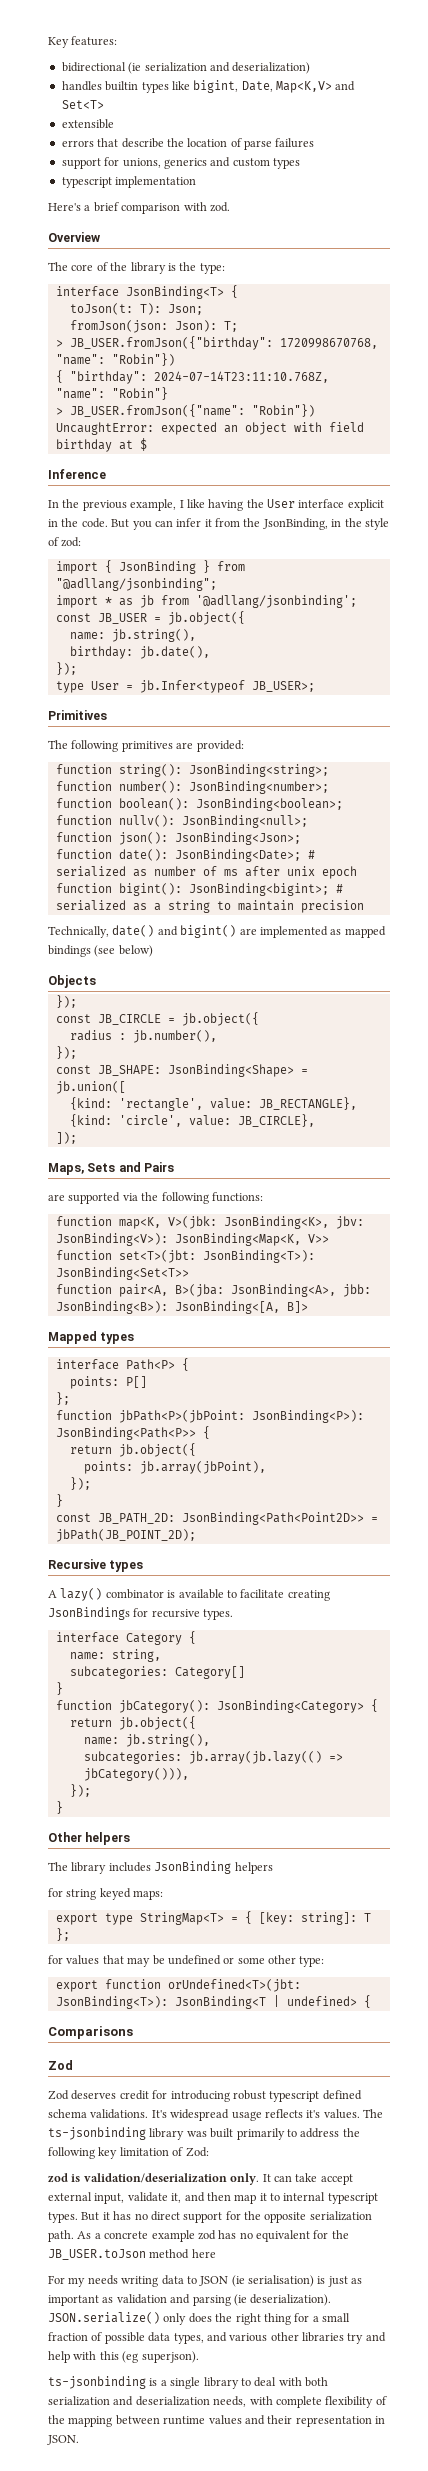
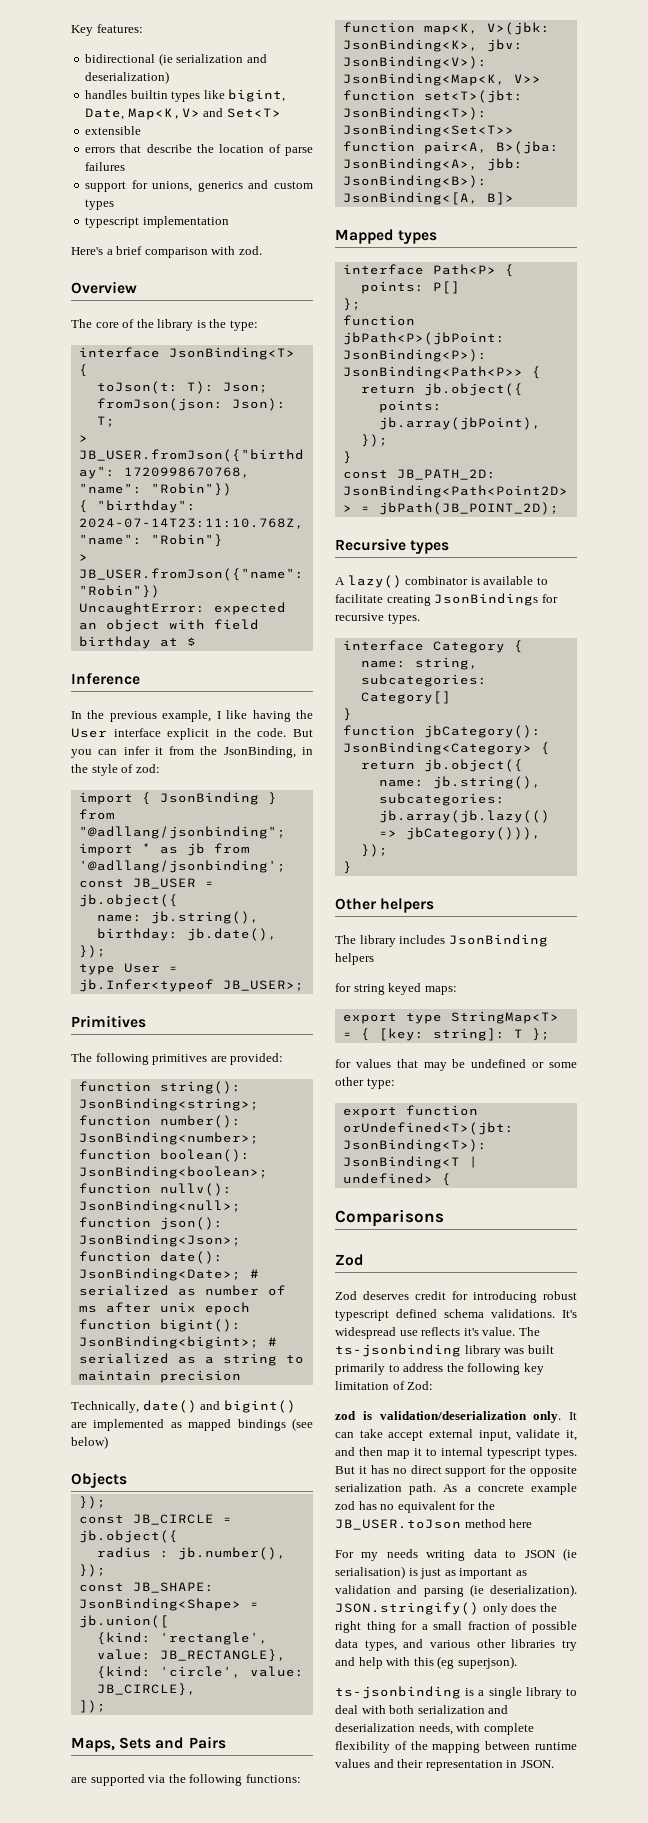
- It's widespread usage reflects it's values.
+ It's widespread use reflects it's value.
- JSON.serialize() only does the right thing for a small fraction of possible data types, and various other libraries try and help with this (eg superjson).
+ JSON.stringify() only does the right thing for a small fraction of possible data types, and various other libraries try and help with this (eg superjson).

